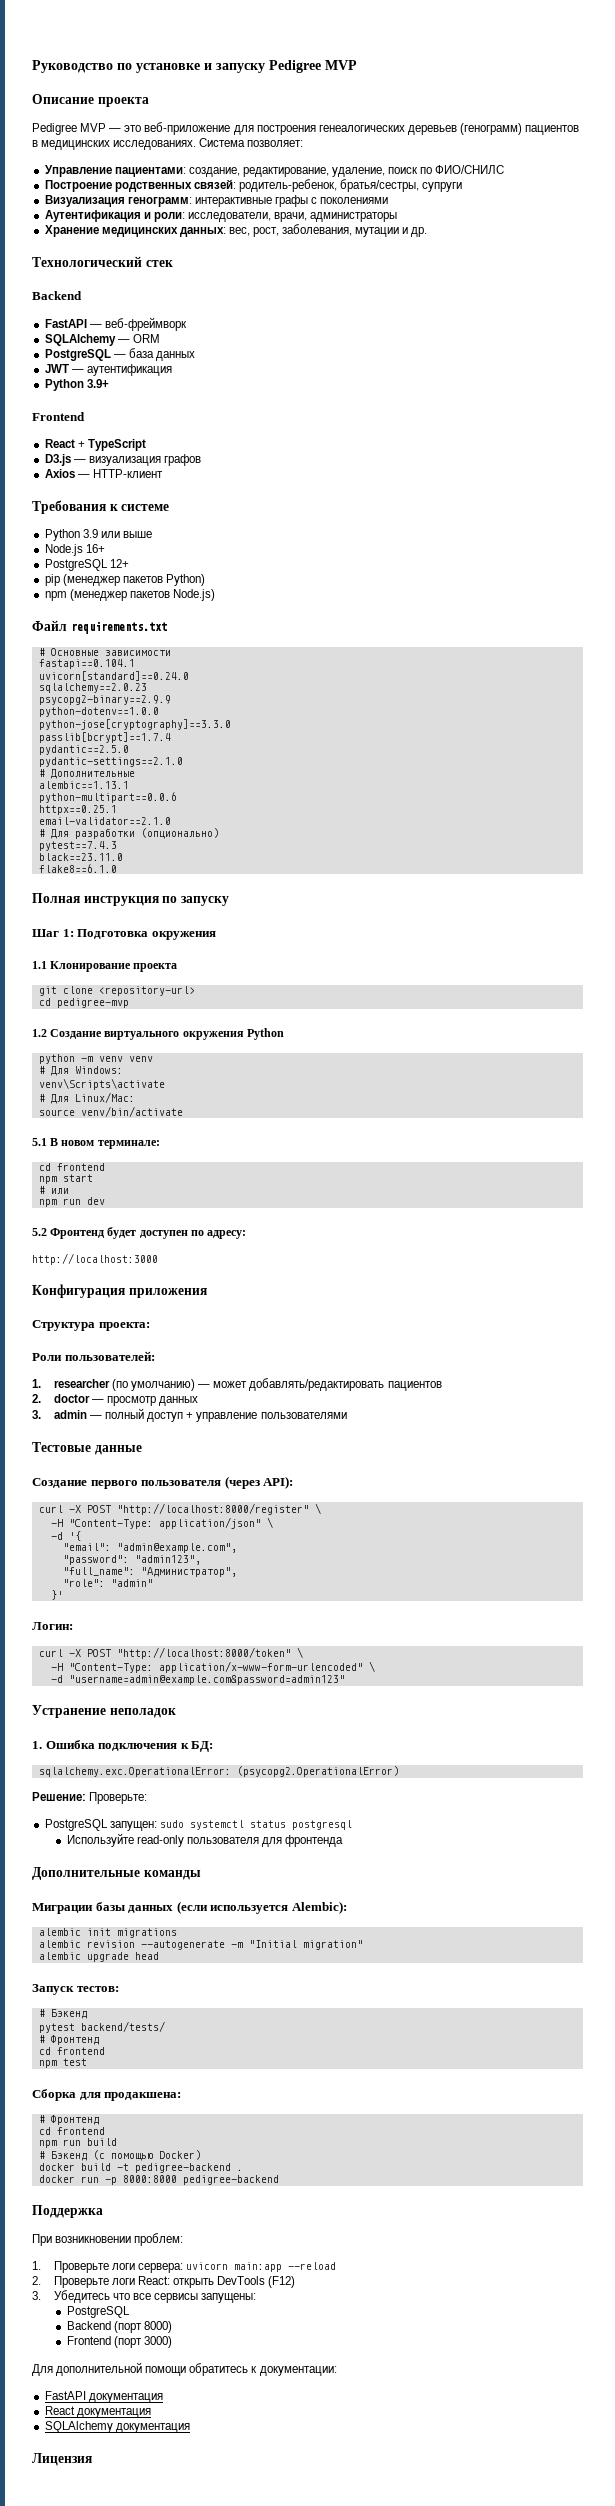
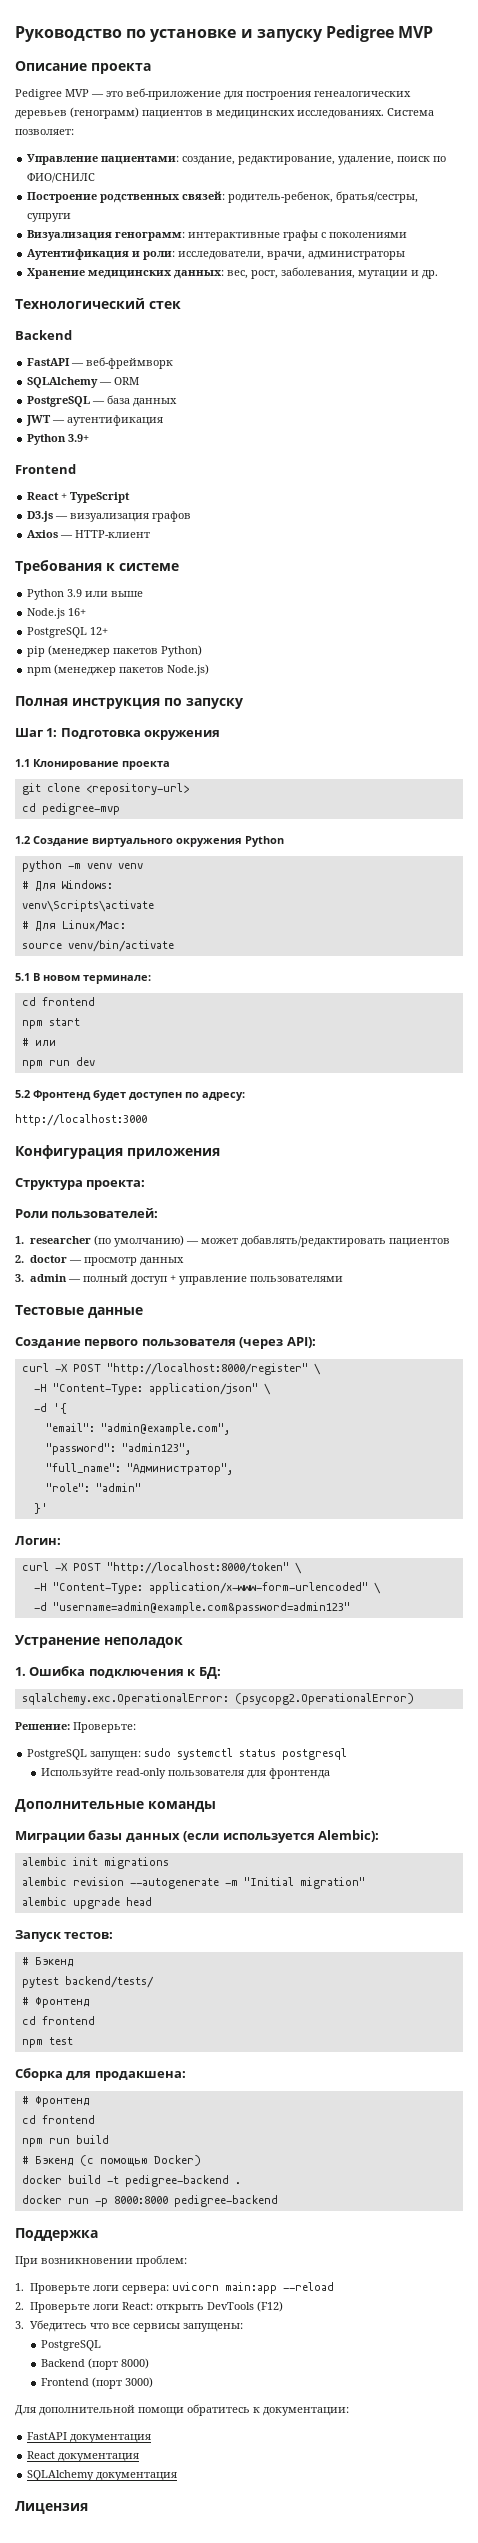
- Файл requirements.txt
- # Основные зависимости
- fastapi==0.104.1
- uvicorn[standard]==0.24.0
- sqlalchemy==2.0.23
- psycopg2-binary==2.9.9
- python-dotenv==1.0.0
- python-jose[cryptography]==3.3.0
- passlib[bcrypt]==1.7.4
- pydantic==2.5.0
- pydantic-settings==2.1.0
- # Дополнительные
- alembic==1.13.1
- python-multipart==0.0.6
- httpx==0.25.1
- email-validator==2.1.0
- # Для разработки (опционально)
- pytest==7.4.3
- black==23.11.0
- flake8==6.1.0

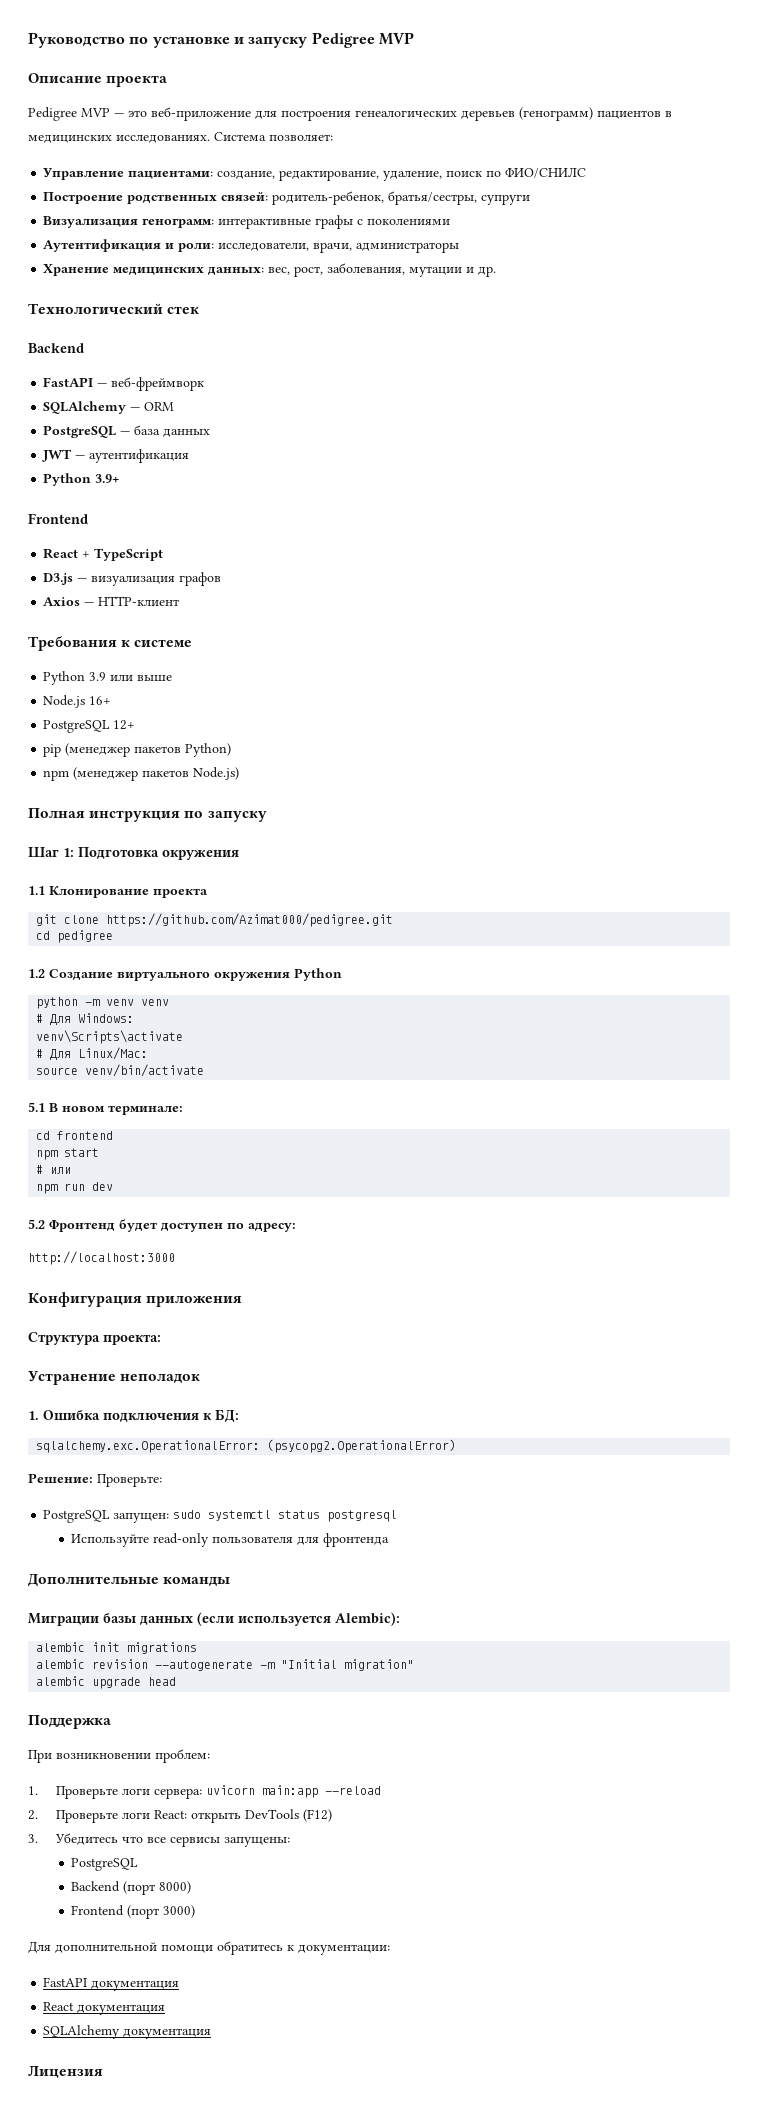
- git clone <repository-url>
- cd pedigree-mvp
+ git clone https://github.com/Azimat000/pedigree.git
+ cd pedigree
- Роли пользователей:
- 1. researcher (по умолчанию) — может добавлять/редактировать пациентов
- 2. doctor — просмотр данных
- 3. admin — полный доступ + управление пользователями
- Тестовые данные
- Создание первого пользователя (через API):
- curl -X POST "http://localhost:8000/register" \
- -H "Content-Type: application/json" \
- -d '{
- "email": "admin@example.com",
- "password": "admin123",
- "full_name": "Администратор",
- "role": "admin"
- }'
- Логин:
- curl -X POST "http://localhost:8000/token" \
- -H "Content-Type: application/x-www-form-urlencoded" \
- -d "username=admin@example.com&password=admin123"
- Запуск тестов:
- # Бэкенд
- pytest backend/tests/
- # Фронтенд
- cd frontend
- npm test
- Сборка для продакшена:
- # Фронтенд
- cd frontend
- npm run build
- # Бэкенд (с помощью Docker)
- docker build -t pedigree-backend .
- docker run -p 8000:8000 pedigree-backend

